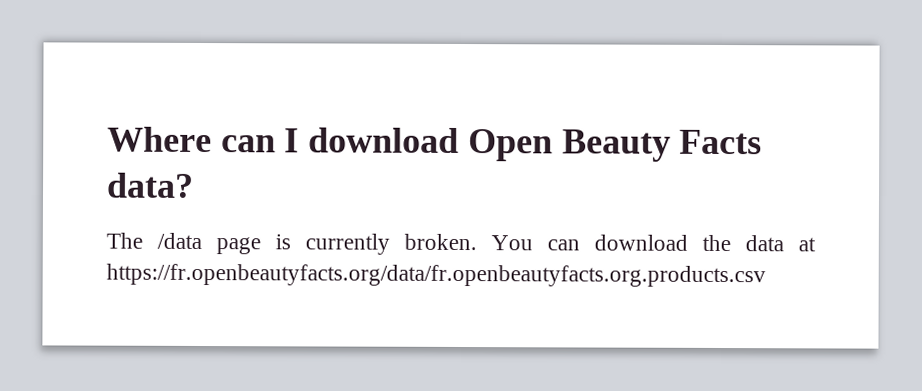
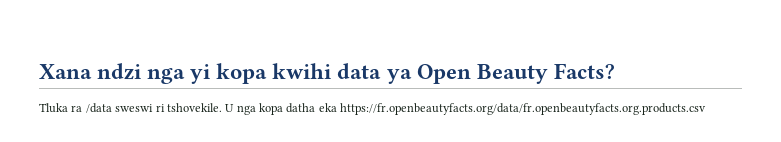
- Where can I download Open Beauty Facts data?
- The /data page is currently broken. You can download the data at https://fr.openbeautyfacts.org/data/fr.openbeautyfacts.org.products.csv
+ Xana ndzi nga yi kopa kwihi data ya Open Beauty Facts?
+ Tluka ra /data sweswi ri tshovekile. U nga kopa datha eka https://fr.openbeautyfacts.org/data/fr.openbeautyfacts.org.products.csv

